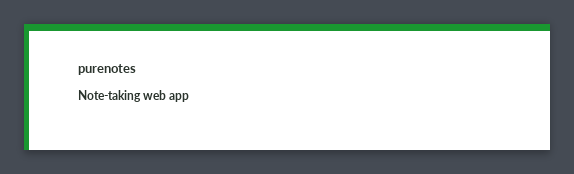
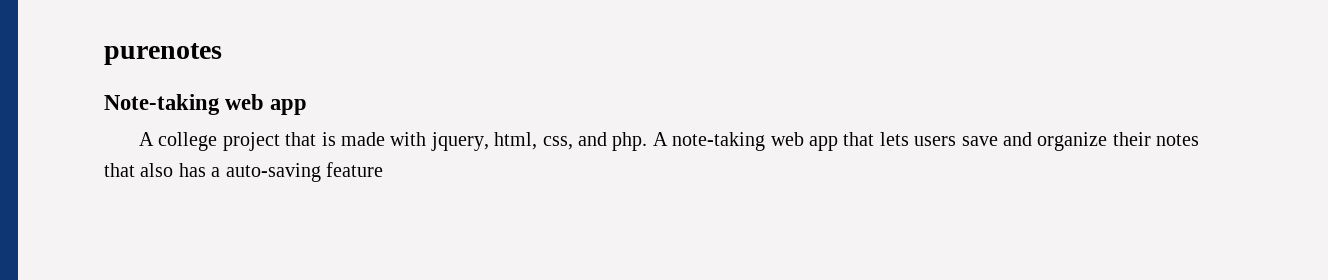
+ A college project that is made with jquery, html, css, and php. A note-taking web app that lets users save and organize their notes that also has a auto-saving feature

